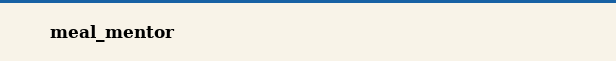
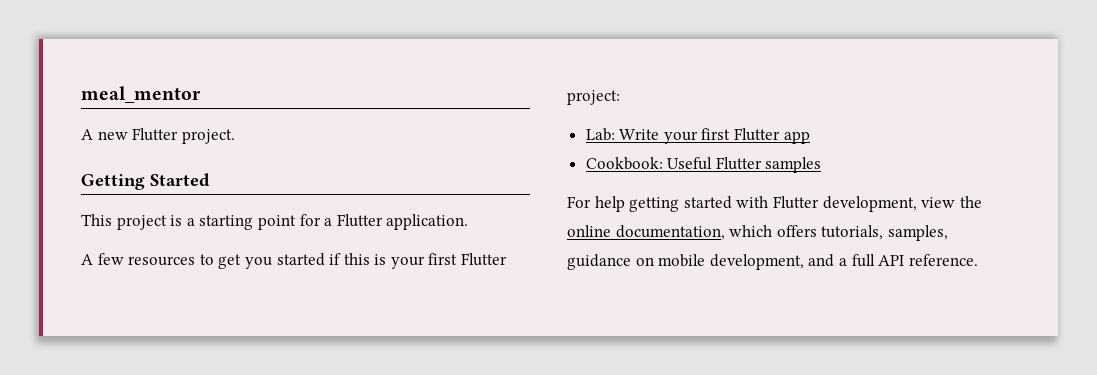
+ A new Flutter project.
+ Getting Started
+ This project is a starting point for a Flutter application.
+ A few resources to get you started if this is your first Flutter project:
+ Lab: Write your first Flutter app
+ Cookbook: Useful Flutter samples
+ For help getting started with Flutter development, view the online documentation, which offers tutorials, samples, guidance on mobile development, and a full API reference.

